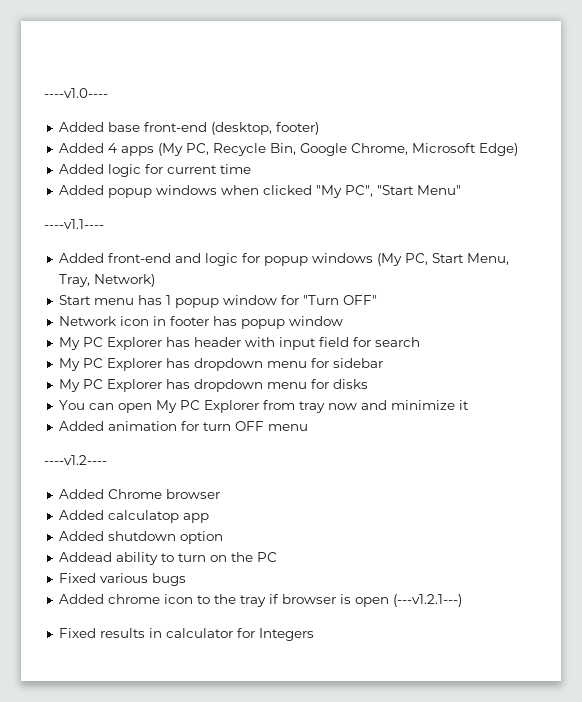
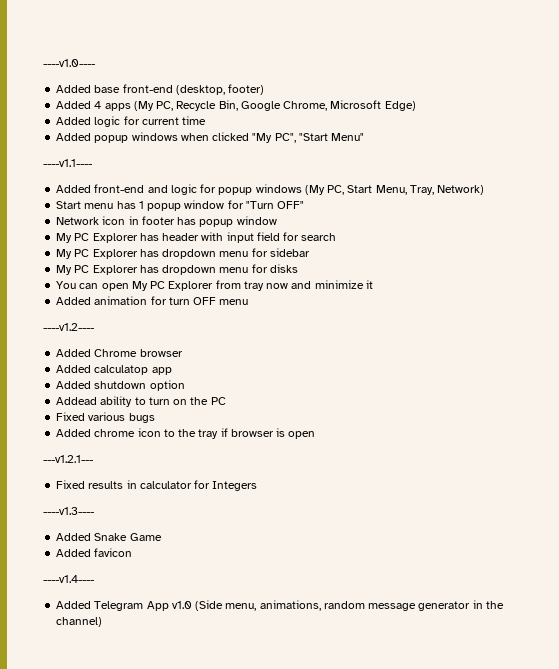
- Added chrome icon to the tray if browser is open (---v1.2.1---)
+ Added chrome icon to the tray if browser is open
+ ---v1.2.1---
+ ----v1.3----
+ Added Snake Game
+ Added favicon
+ ----v1.4----
+ Added Telegram App v1.0 (Side menu, animations, random message generator in the channel)

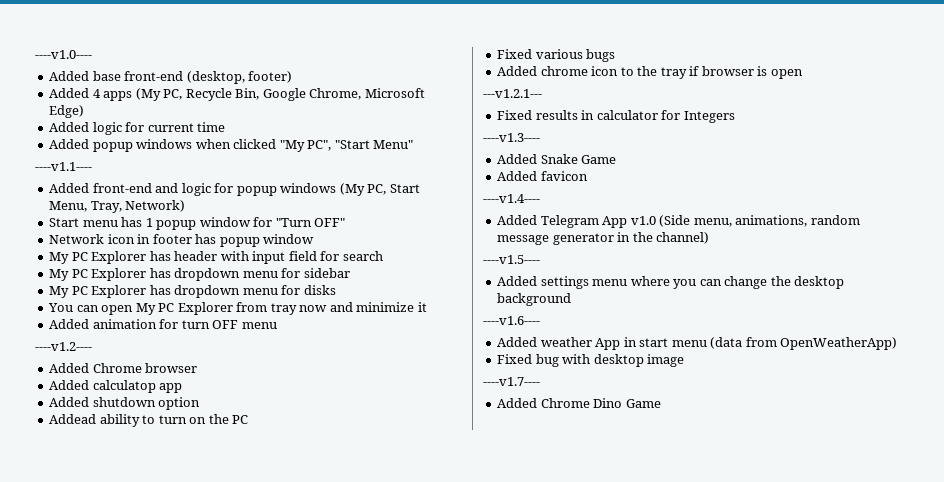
+ ----v1.5----
+ Added settings menu where you can change the desktop background
+ ----v1.6----
+ Added weather App in start menu (data from OpenWeatherApp)
+ Fixed bug with desktop image
+ ----v1.7----
+ Added Chrome Dino Game

